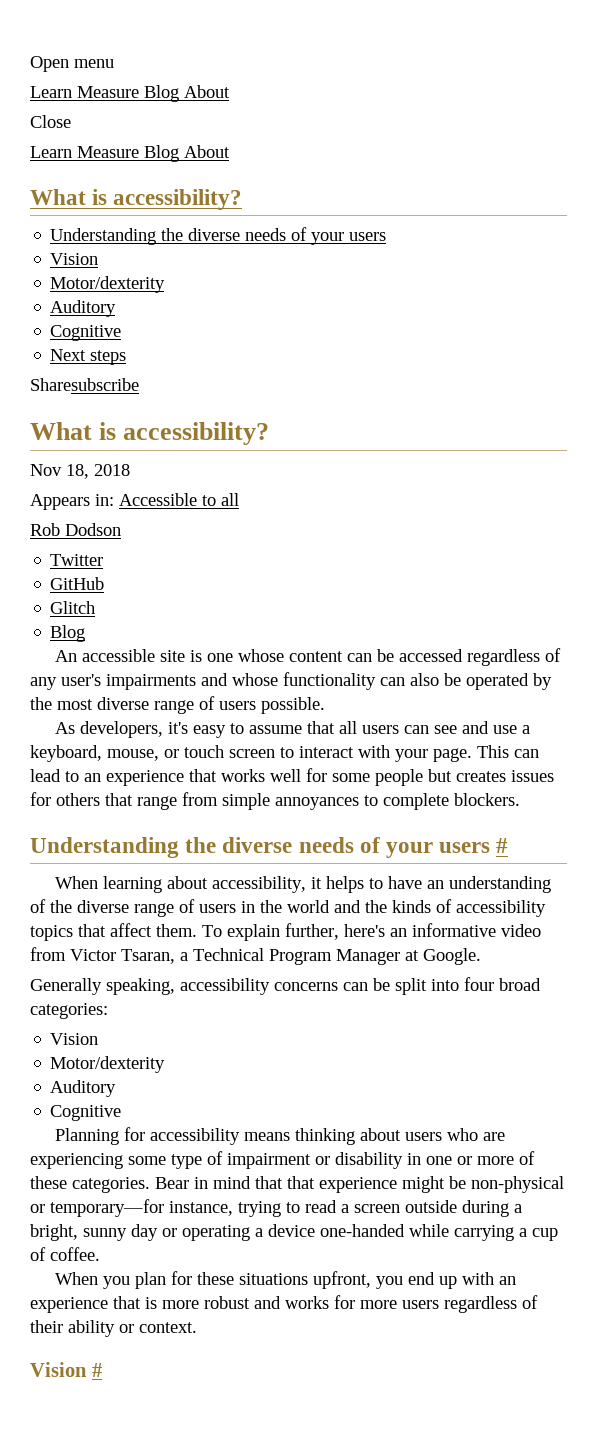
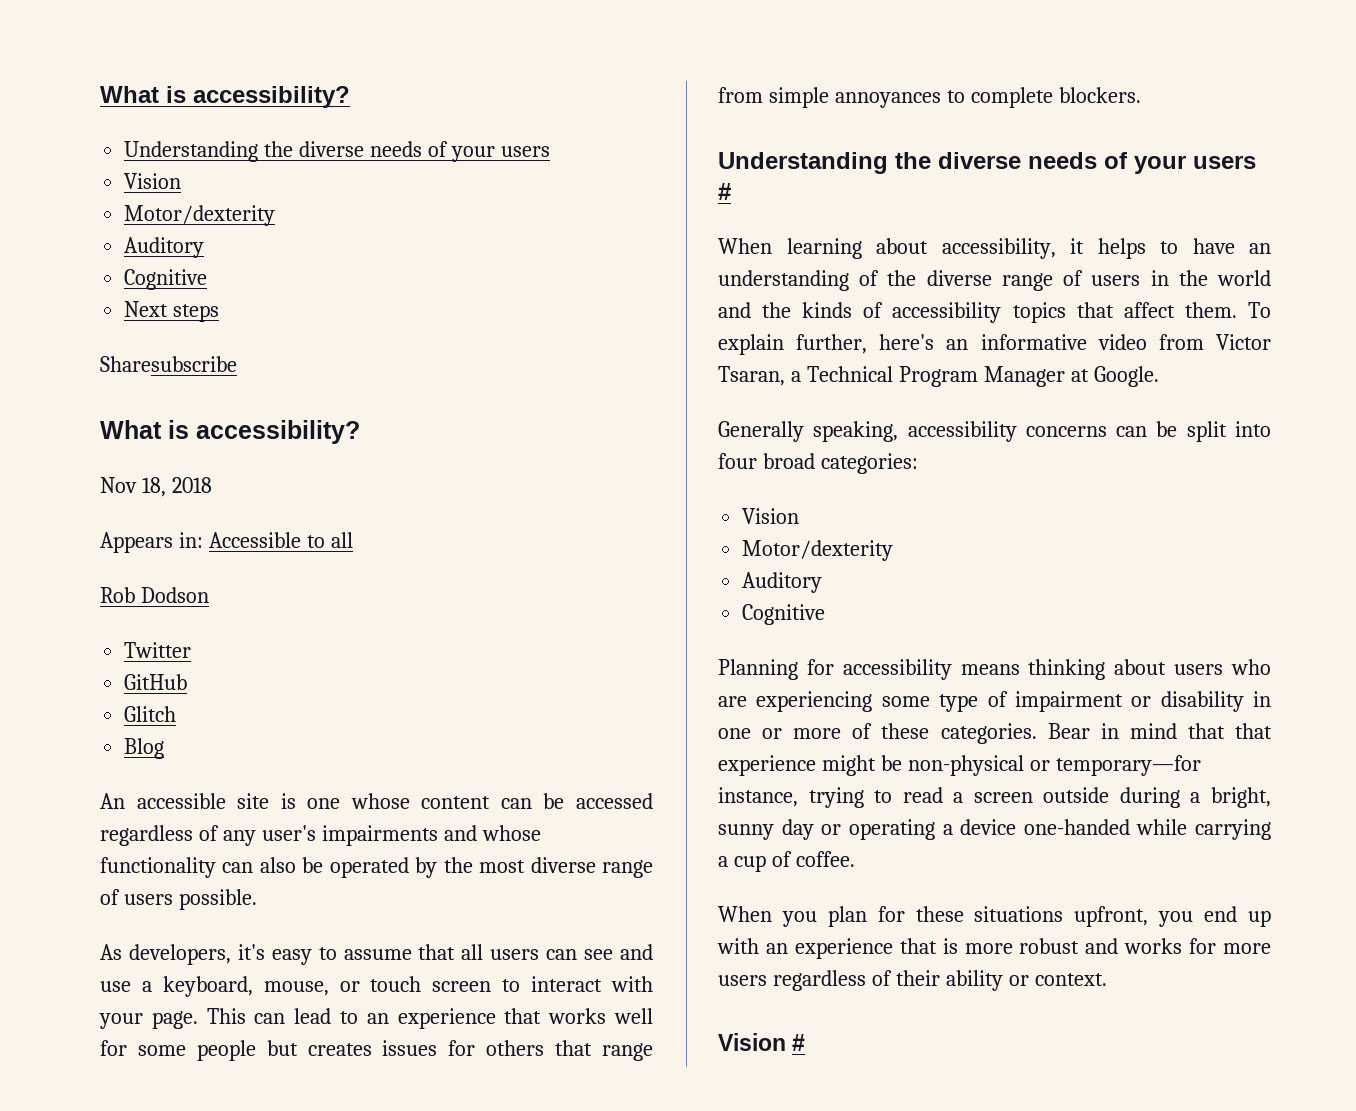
- Open menu
- Learn Measure Blog About
- Close
- Learn Measure Blog About

